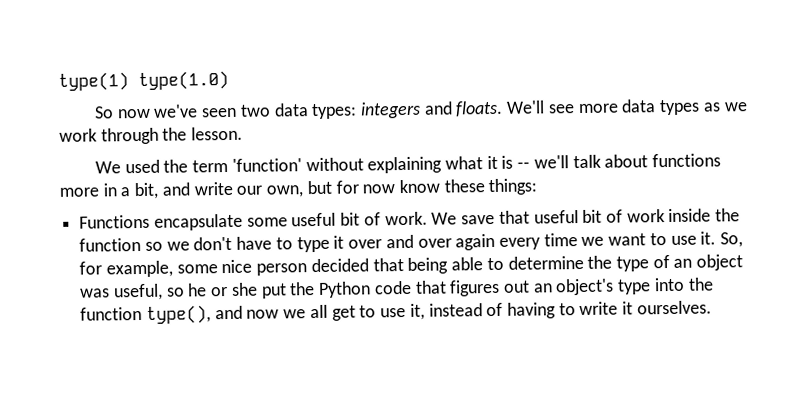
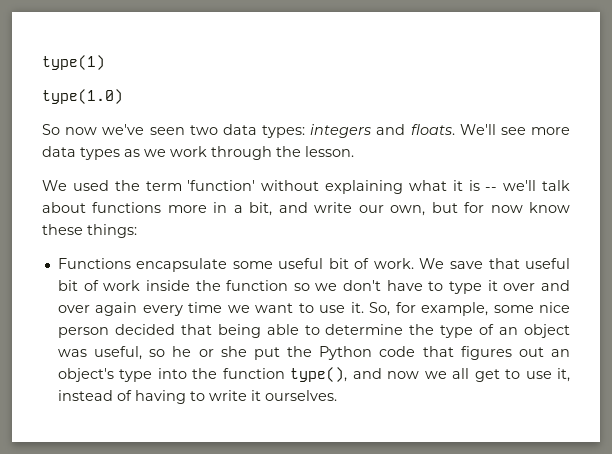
- type(1) type(1.0)
+ type(1)
+ type(1.0)

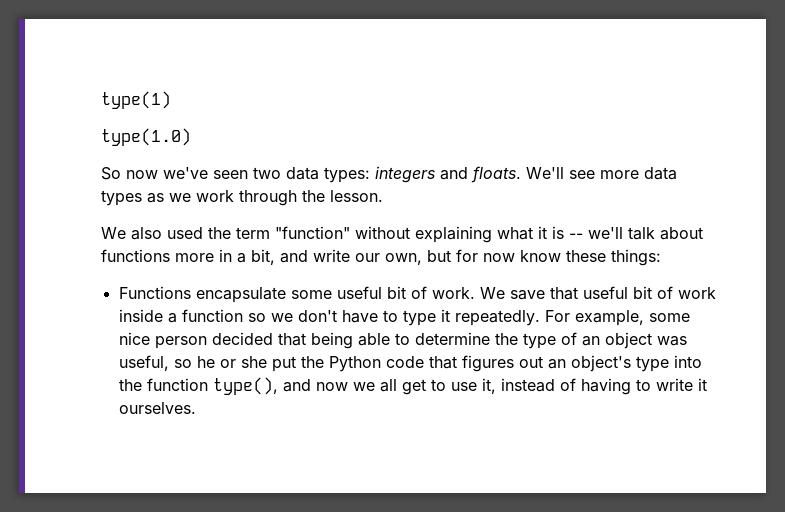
- We used the term 'function' without explaining what it is -- we'll talk about functions more in a bit, and write our own, but for now know these things:
+ We also used the term "function" without explaining what it is -- we'll talk about functions more in a bit, and write our own, but for now know these things:
- We save that useful bit of work inside the function so we don't have to type it over and over again every time we want to use it. So, for example, some nice person decided that being able to determine the type of an object was useful, so he or she put the Python code that figures out an object's type into the function type(), and now we all get to use it, instead of having to write it ourselves.
+ We save that useful bit of work inside a function so we don't have to type it repeatedly. For example, some nice person decided that being able to determine the type of an object was useful, so he or she put the Python code that figures out an object's type into the function type(), and now we all get to use it, instead of having to write it ourselves.

